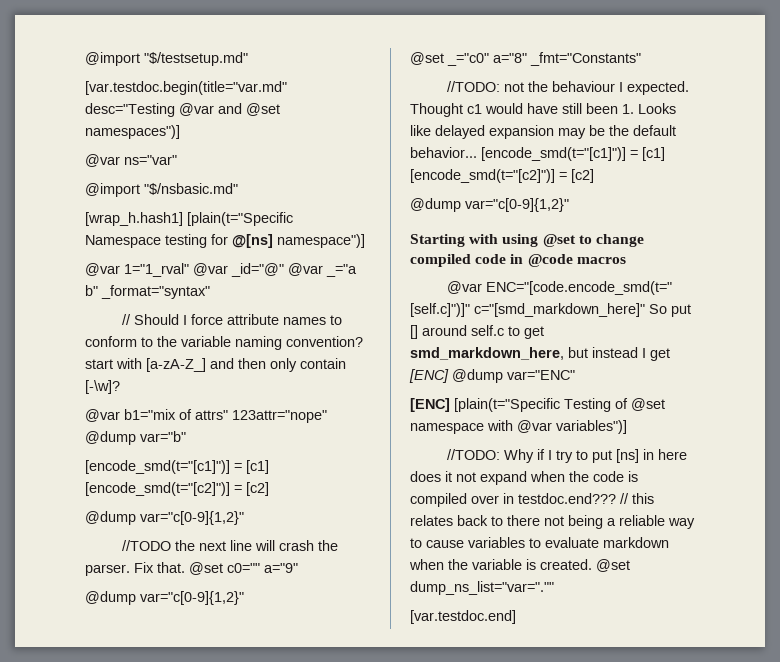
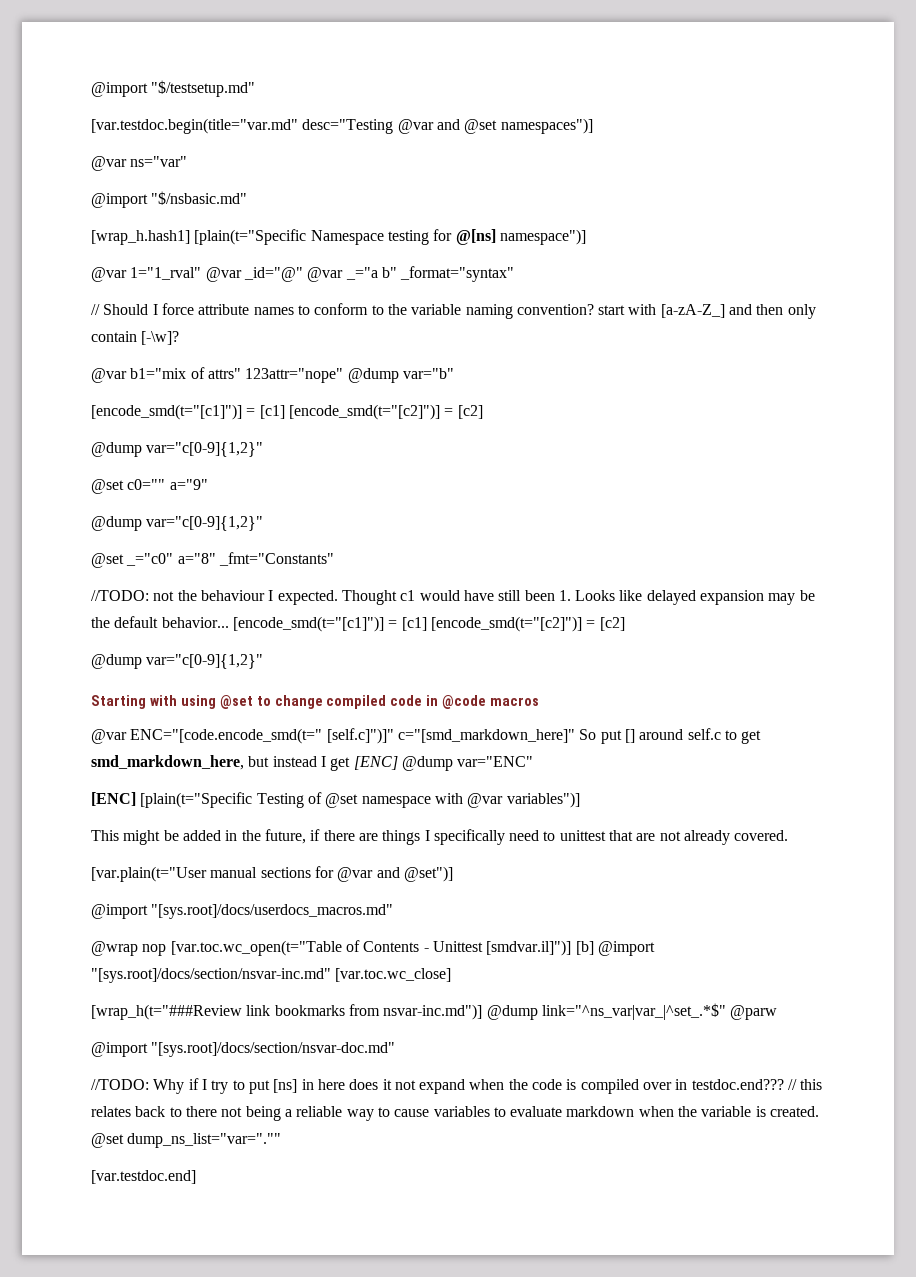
- //TODO the next line will crash the parser. Fix that.
+ This might be added in the future, if there are things I specifically need to unittest that are not already covered.
+ [var.plain(t="User manual sections for @var and @set")]
+ @import "[sys.root]/docs/userdocs_macros.md"
+ @wrap nop [var.toc.wc_open(t="Table of Contents - Unittest [smdvar.il]")] [b] @import "[sys.root]/docs/section/nsvar-inc.md" [var.toc.wc_close]
+ [wrap_h(t="###Review link bookmarks from nsvar-inc.md")] @dump link="^ns_var|var_|^set_.*$" @parw
+ @import "[sys.root]/docs/section/nsvar-doc.md"

